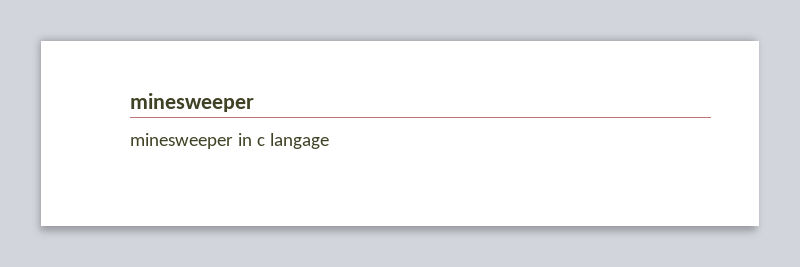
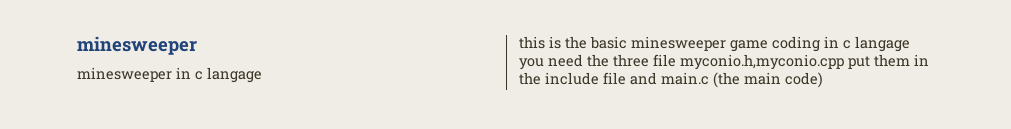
+ this is the basic minesweeper game coding in c langage you need the three file myconio.h,myconio.cpp put them in the include file and main.c (the main code)

